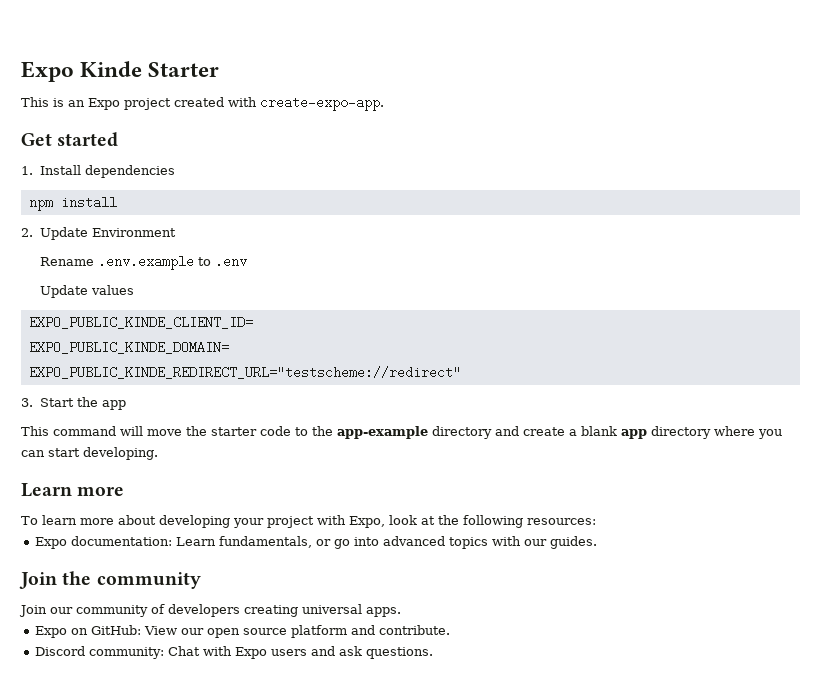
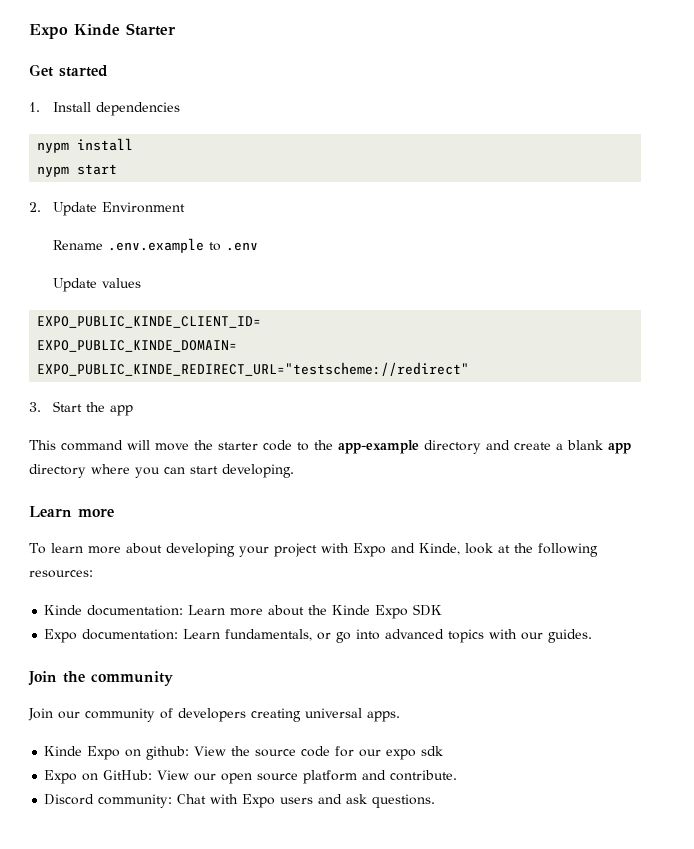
- This is an Expo project created with create-expo-app.
- npm install
+ nypm install
+ nypm start
- To learn more about developing your project with Expo, look at the following resources:
+ To learn more about developing your project with Expo and Kinde, look at the following resources:
+ Kinde documentation: Learn more about the Kinde Expo SDK
+ Kinde Expo on github: View the source code for our expo sdk

